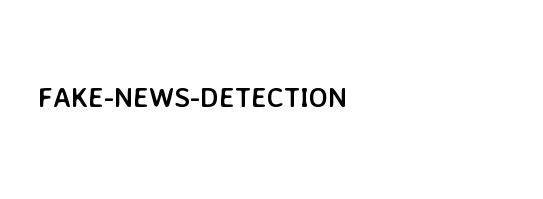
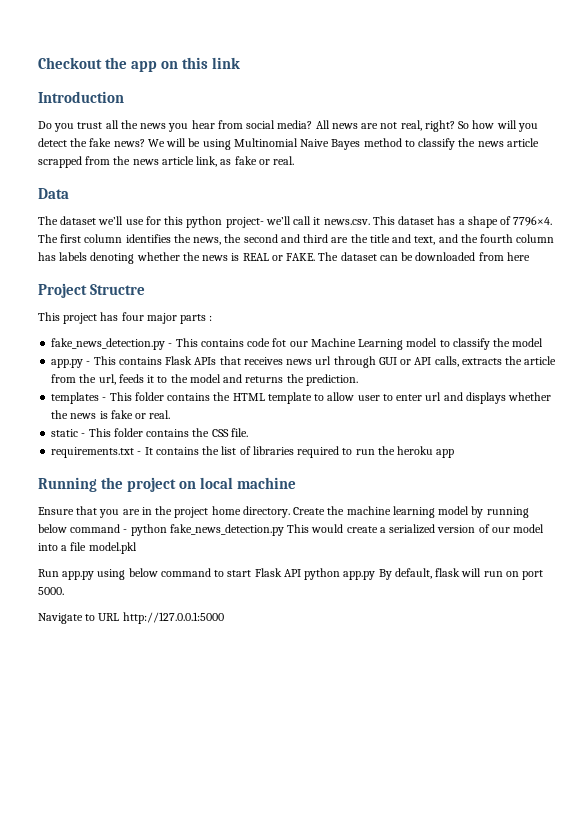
- FAKE-NEWS-DETECTION
+ Checkout the app on this link
+ Introduction
+ Do you trust all the news you hear from social media? All news are not real, right? So how will you detect the fake news? We will be using Multinomial Naive Bayes method to classify the news article scrapped from the news article link, as fake or real.
+ Data
+ The dataset we’ll use for this python project- we’ll call it news.csv. This dataset has a shape of 7796×4. The first column identifies the news, the second and third are the title and text, and the fourth column has labels denoting whether the news is REAL or FAKE. The dataset can be downloaded from here
+ Project Structre
+ This project has four major parts :
+ fake_news_detection.py - This contains code fot our Machine Learning model to classify the model
+ app.py - This contains Flask APIs that receives news url through GUI or API calls, extracts the article from the url, feeds it to the model and returns the prediction.
+ templates - This folder contains the HTML template to allow user to enter url and displays whether the news is fake or real.
+ static - This folder contains the CSS file.
+ requirements.txt - It contains the list of libraries required to run the heroku app
+ Running the project on local machine
+ Ensure that you are in the project home directory. Create the machine learning model by running below command - python fake_news_detection.py This would create a serialized version of our model into a file model.pkl
+ Run app.py using below command to start Flask API python app.py By default, flask will run on port 5000.
+ Navigate to URL http://127.0.0.1:5000

